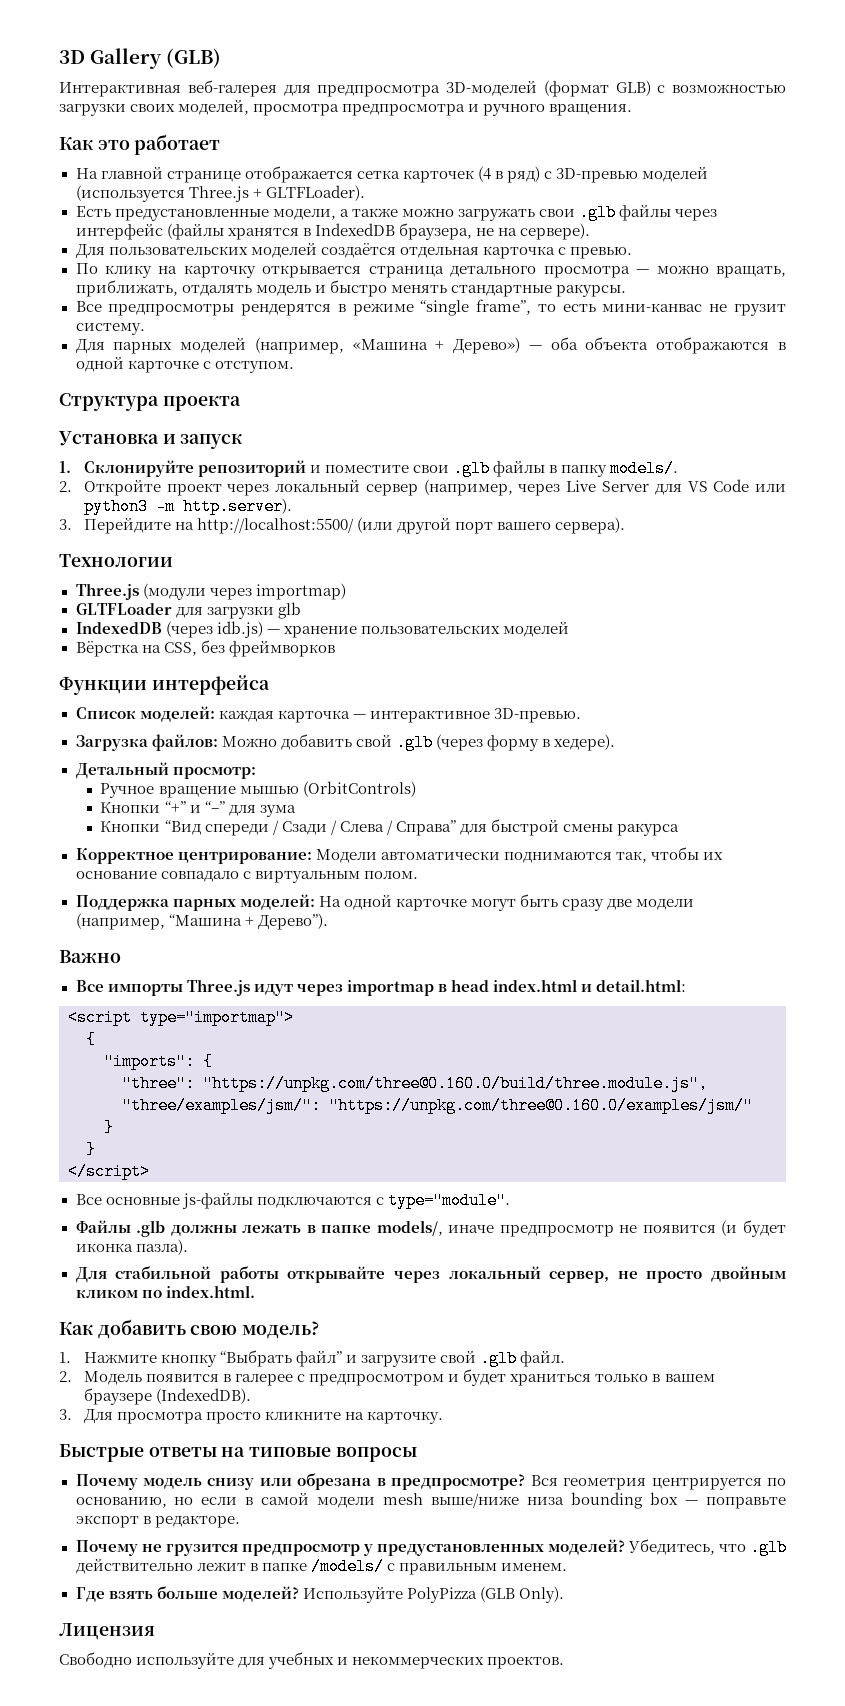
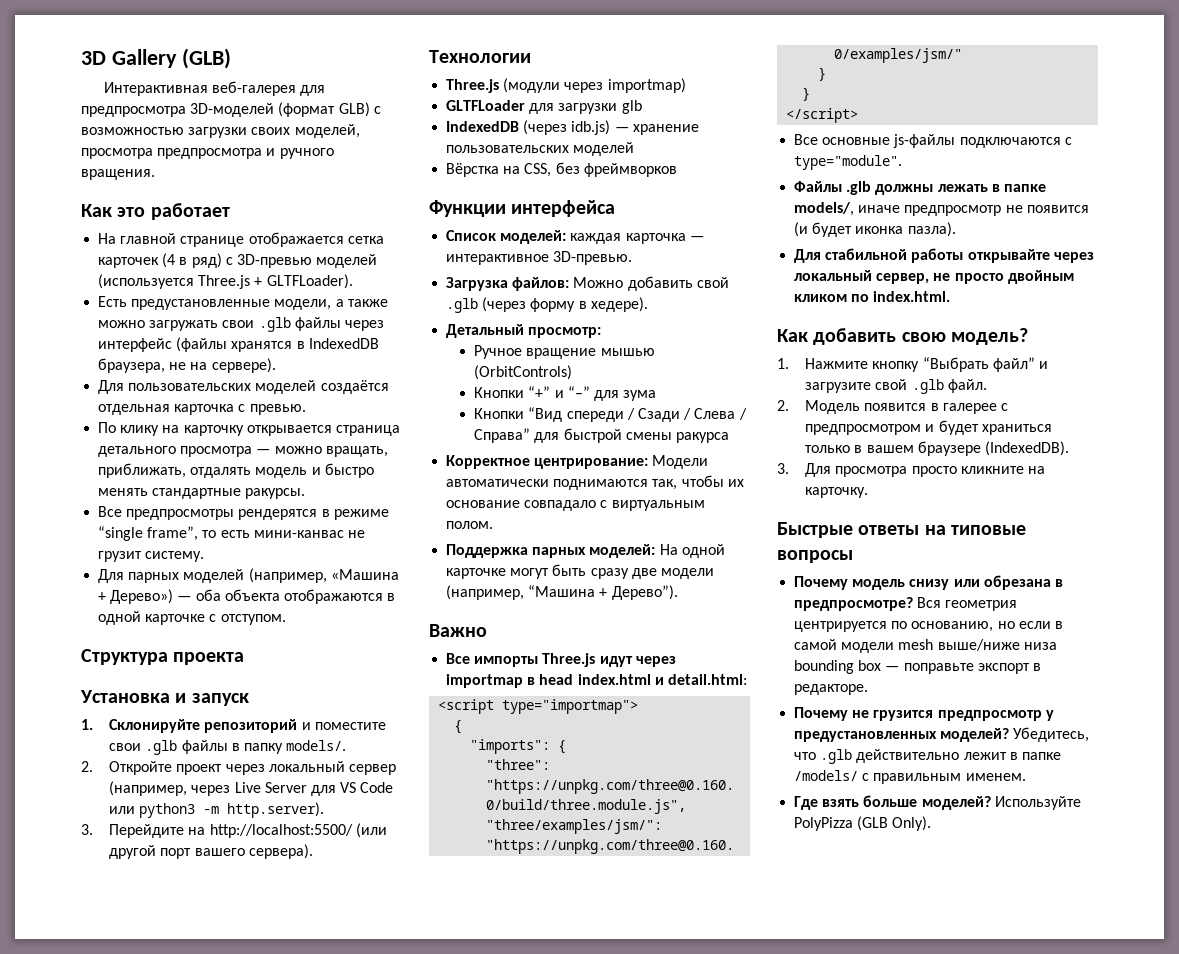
- Лицензия
- Свободно используйте для учебных и некоммерческих проектов.

